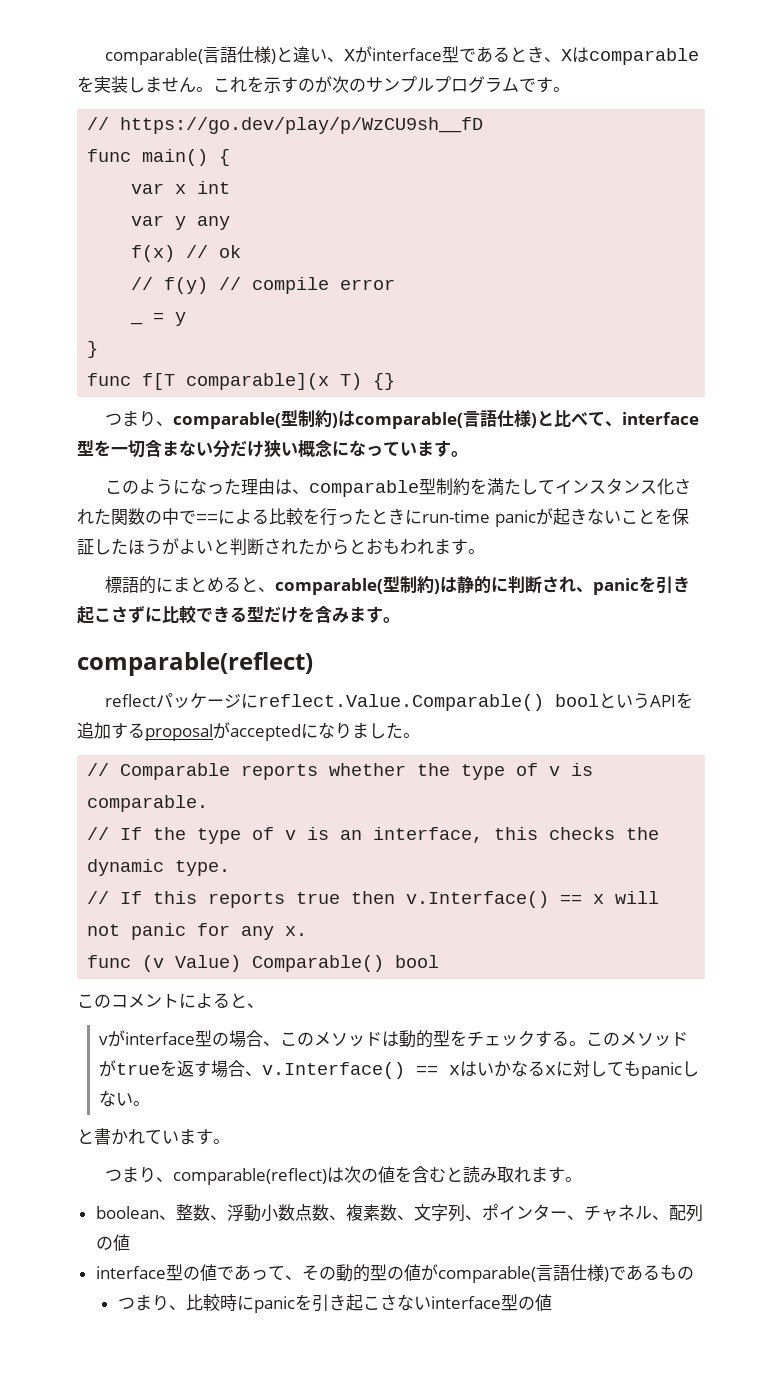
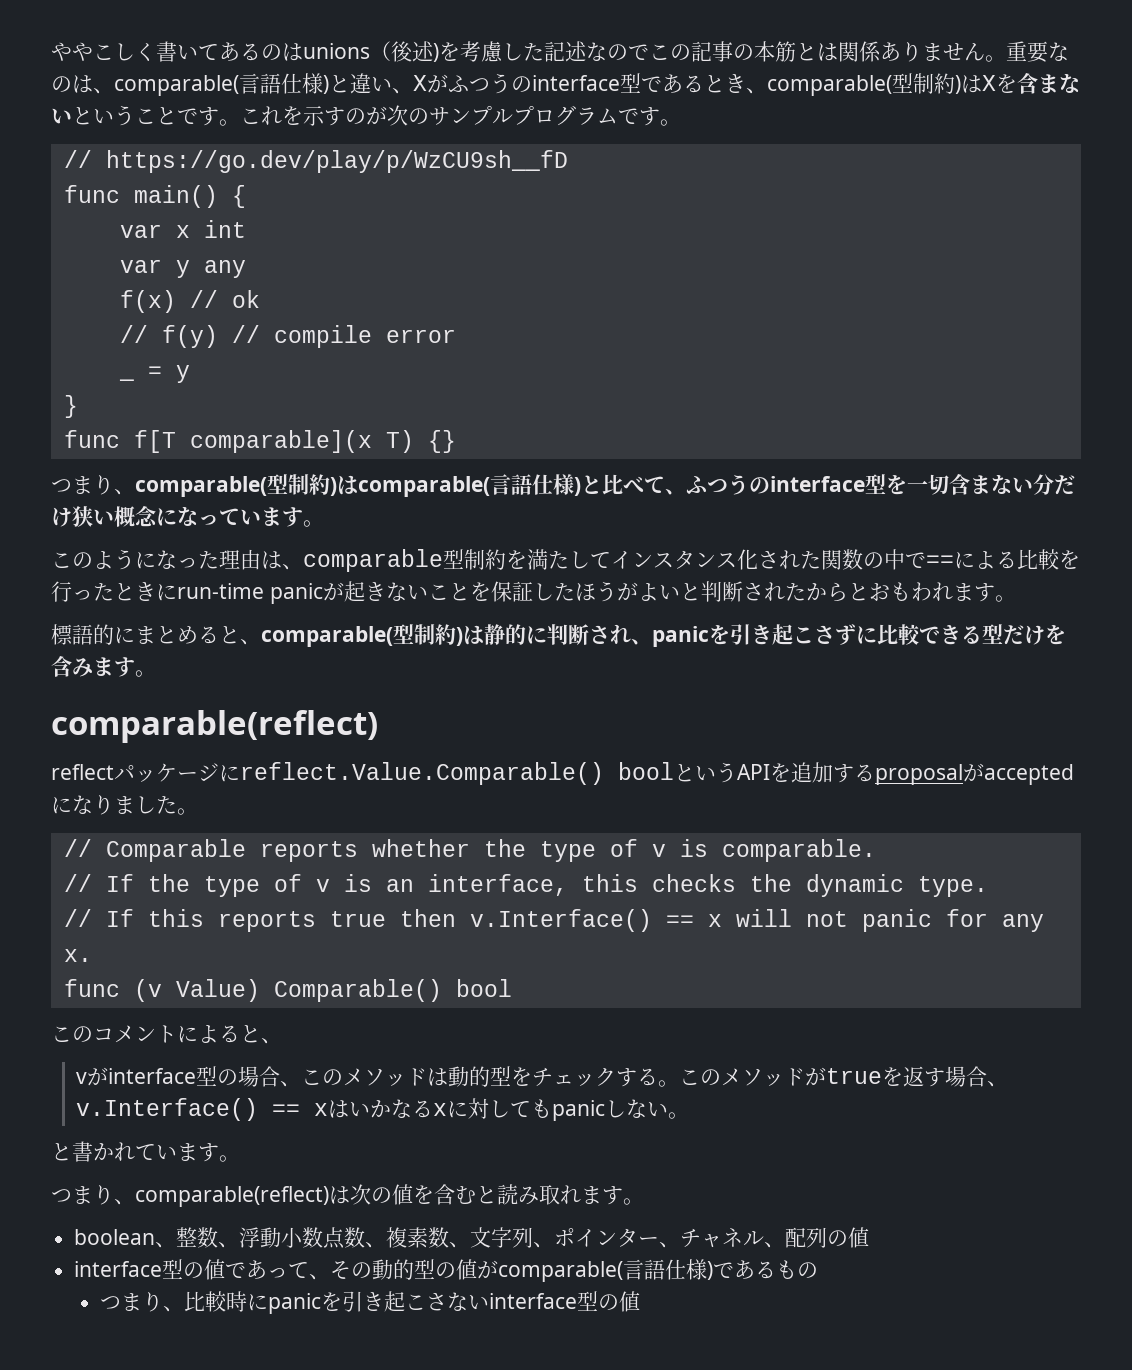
- comparable(言語仕様)と違い、Xがinterface型であるとき、Xはcomparableを実装しません。
+ ややこしく書いてあるのはunions（後述)を考慮した記述なのでこの記事の本筋とは関係ありません。重要なのは、comparable(言語仕様)と違い、Xがふつうのinterface型であるとき、comparable(型制約)はXを含まないということです。
- つまり、comparable(型制約)はcomparable(言語仕様)と比べて、interface型を一切含まない分だけ狭い概念になっています。
+ つまり、comparable(型制約)はcomparable(言語仕様)と比べて、ふつうのinterface型を一切含まない分だけ狭い概念になっています。

